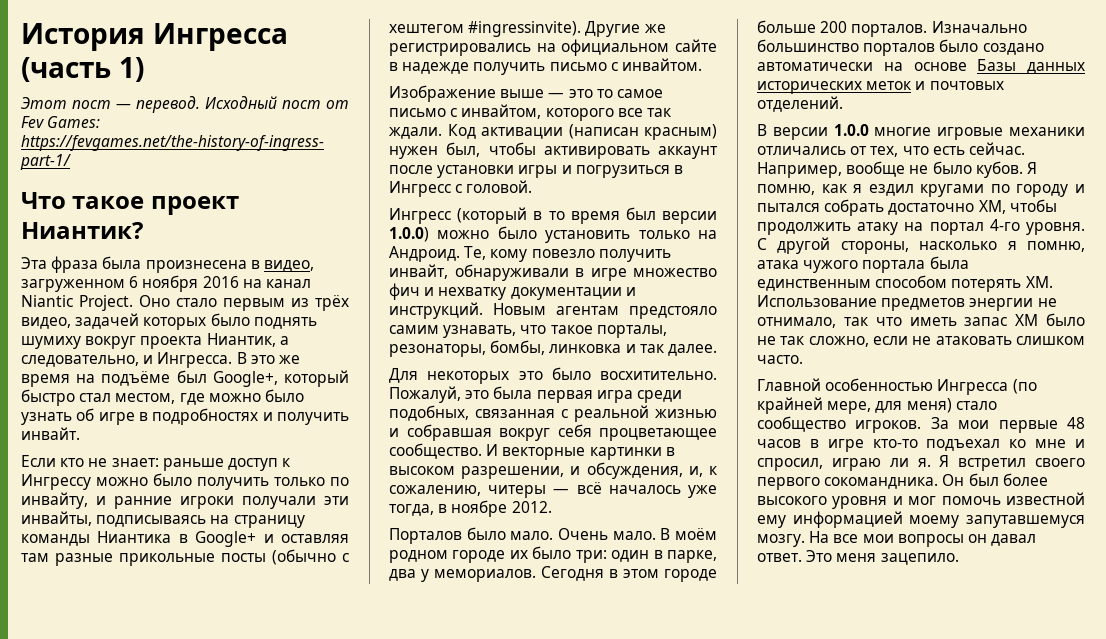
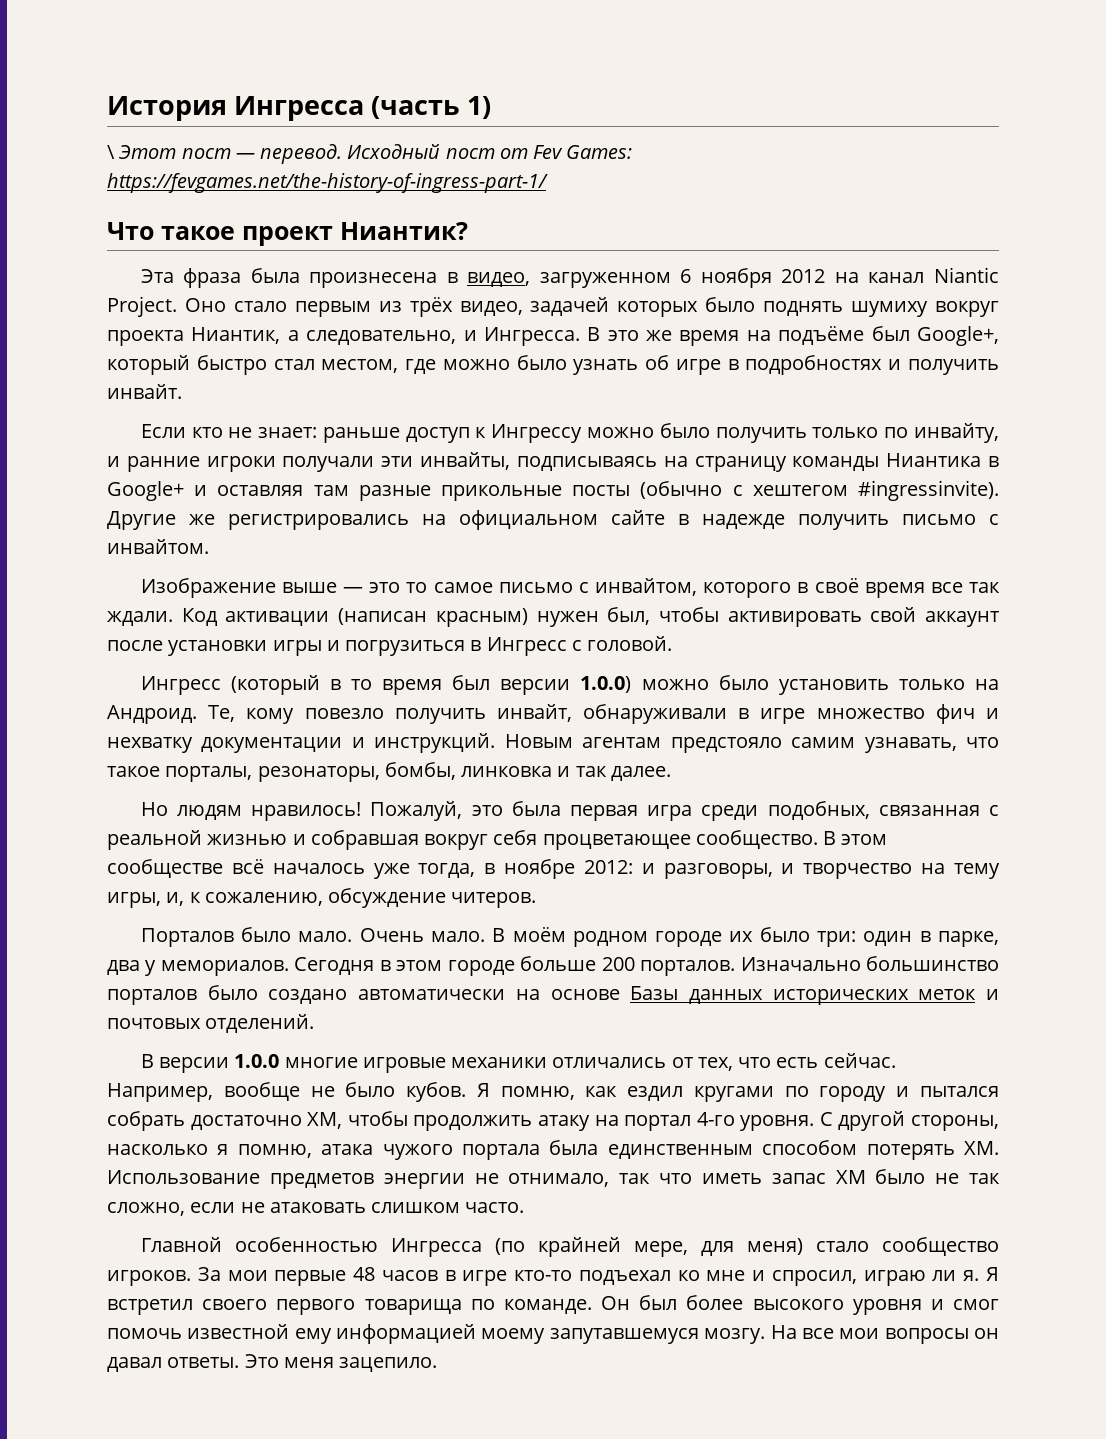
- Этот пост — перевод.
+ \ Этот пост — перевод.
- Эта фраза была произнесена в видео, загруженном 6 ноября 2016 на канал Niantic Project.
+ Эта фраза была произнесена в видео, загруженном 6 ноября 2012 на канал Niantic Project.
- Изображение выше — это то самое письмо с инвайтом, которого все так ждали.
+ Изображение выше — это то самое письмо с инвайтом, которого в своё время все так ждали.
- Код активации (написан красным) нужен был, чтобы активировать аккаунт после установки игры и погрузиться в Ингресс с головой.
+ Код активации (написан красным) нужен был, чтобы активировать свой аккаунт после установки игры и погрузиться в Ингресс с головой.
- Для некоторых это было восхитительно.
+ Но людям нравилось!
- И векторные картинки в высоком разрешении, и обсуждения, и, к сожалению, читеры — всё началось уже тогда, в ноябре 2012.
+ В этом сообществе всё началось уже тогда, в ноябре 2012: и разговоры, и творчество на тему игры, и, к сожалению, обсуждение читеров.
- Я помню, как я ездил кругами по городу и пытался собрать достаточно XM, чтобы продолжить атаку на портал 4-го уровня.
+ Я помню, как ездил кругами по городу и пытался собрать достаточно XM, чтобы продолжить атаку на портал 4-го уровня.
- Я встретил своего первого сокомандника.
+ Я встретил своего первого товарища по команде.
- Он был более высокого уровня и мог помочь известной ему информацией моему запутавшемуся мозгу.
+ Он был более высокого уровня и смог помочь известной ему информацией моему запутавшемуся мозгу.
- На все мои вопросы он давал ответ.
+ На все мои вопросы он давал ответы.

